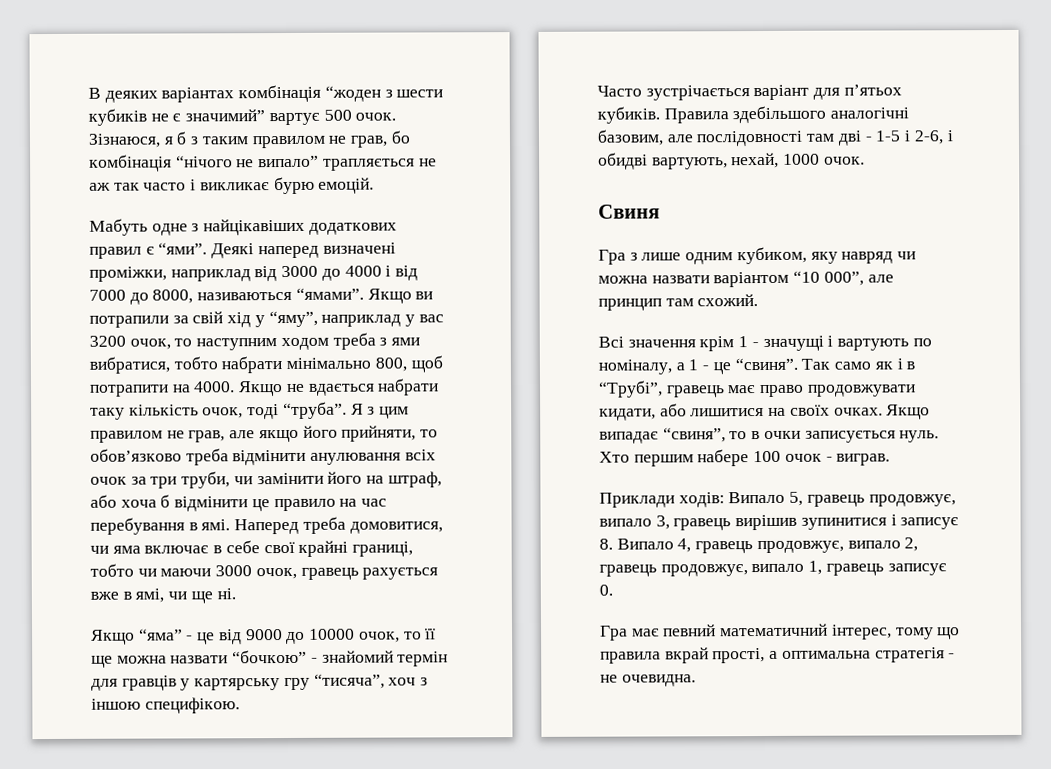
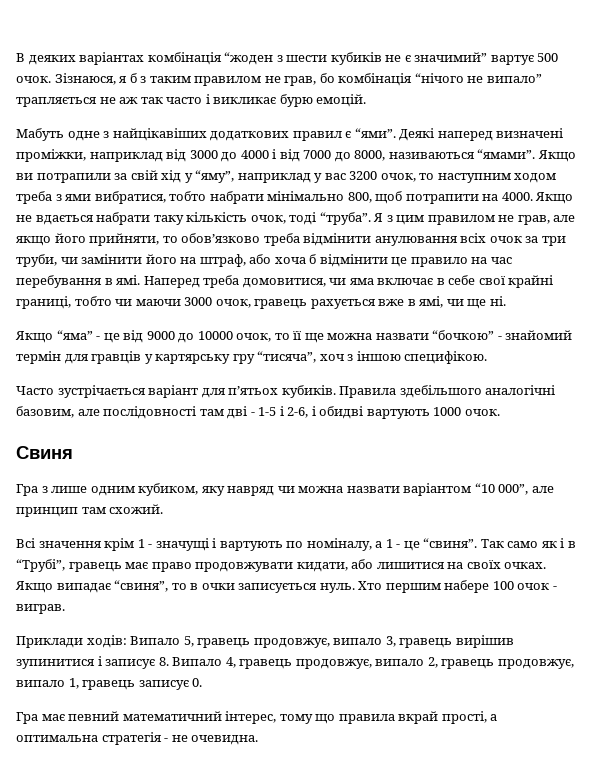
- Правила здебільшого аналогічні базовим, але послідовності там дві - 1-5 і 2-6, і обидві вартують, нехай, 1000 очок.
+ Правила здебільшого аналогічні базовим, але послідовності там дві - 1-5 і 2-6, і обидві вартують 1000 очок.

